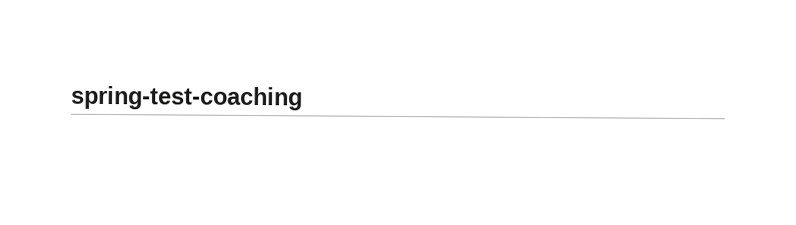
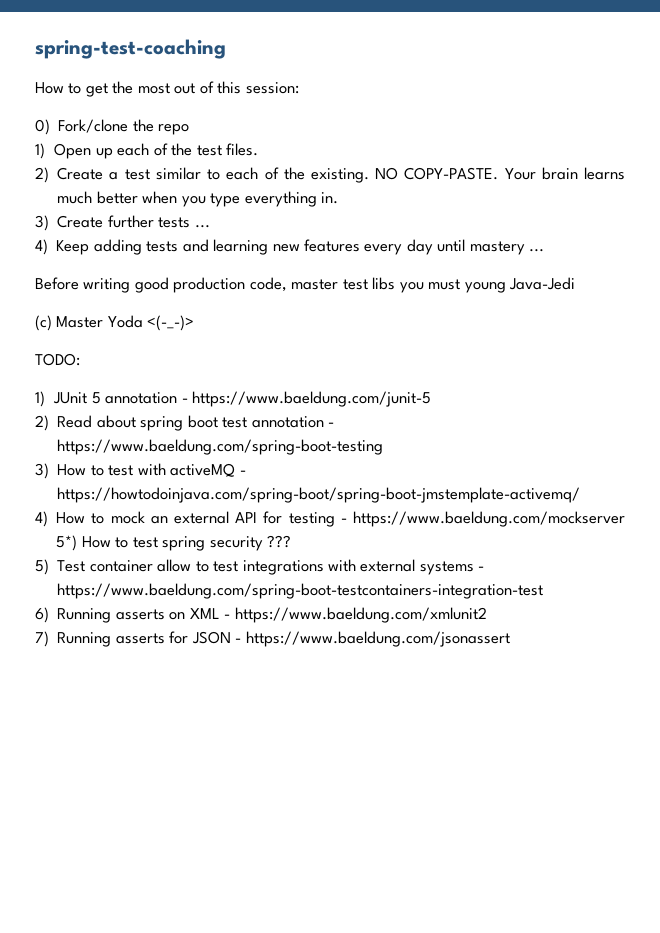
+ How to get the most out of this session:
+ 0) Fork/clone the repo
+ 1) Open up each of the test files.
+ 2) Create a test similar to each of the existing. NO COPY-PASTE. Your brain learns much better when you type everything in.
+ 3) Create further tests ...
+ 4) Keep adding tests and learning new features every day until mastery ...
+ Before writing good production code, master test libs you must young Java-Jedi
+ (c) Master Yoda <(-_-)>
+ TODO:
+ 1) JUnit 5 annotation - https://www.baeldung.com/junit-5
+ 2) Read about spring boot test annotation - https://www.baeldung.com/spring-boot-testing
+ 3) How to test with activeMQ - https://howtodoinjava.com/spring-boot/spring-boot-jmstemplate-activemq/
+ 4) How to mock an external API for testing - https://www.baeldung.com/mockserver 5*) How to test spring security ???
+ 5) Test container allow to test integrations with external systems - https://www.baeldung.com/spring-boot-testcontainers-integration-test
+ 6) Running asserts on XML - https://www.baeldung.com/xmlunit2
+ 7) Running asserts for JSON - https://www.baeldung.com/jsonassert

